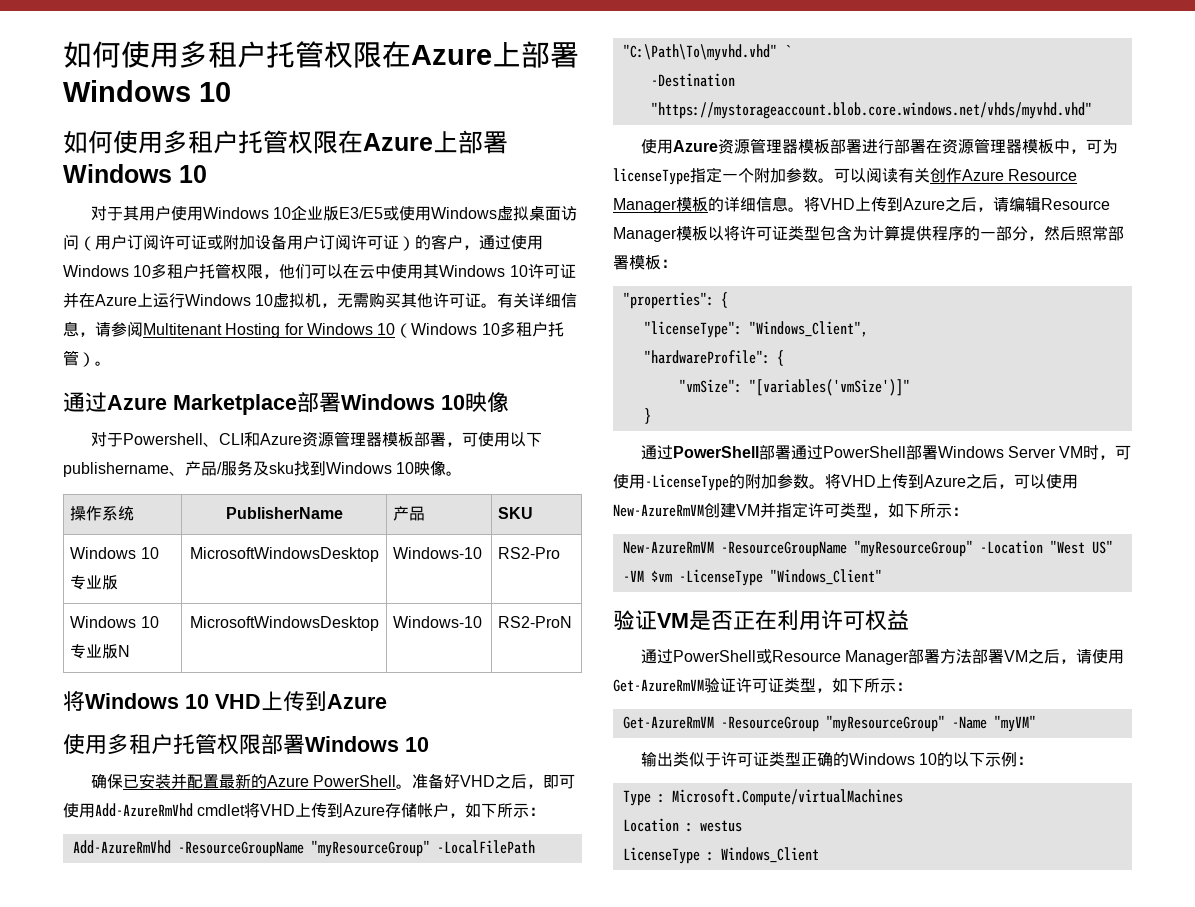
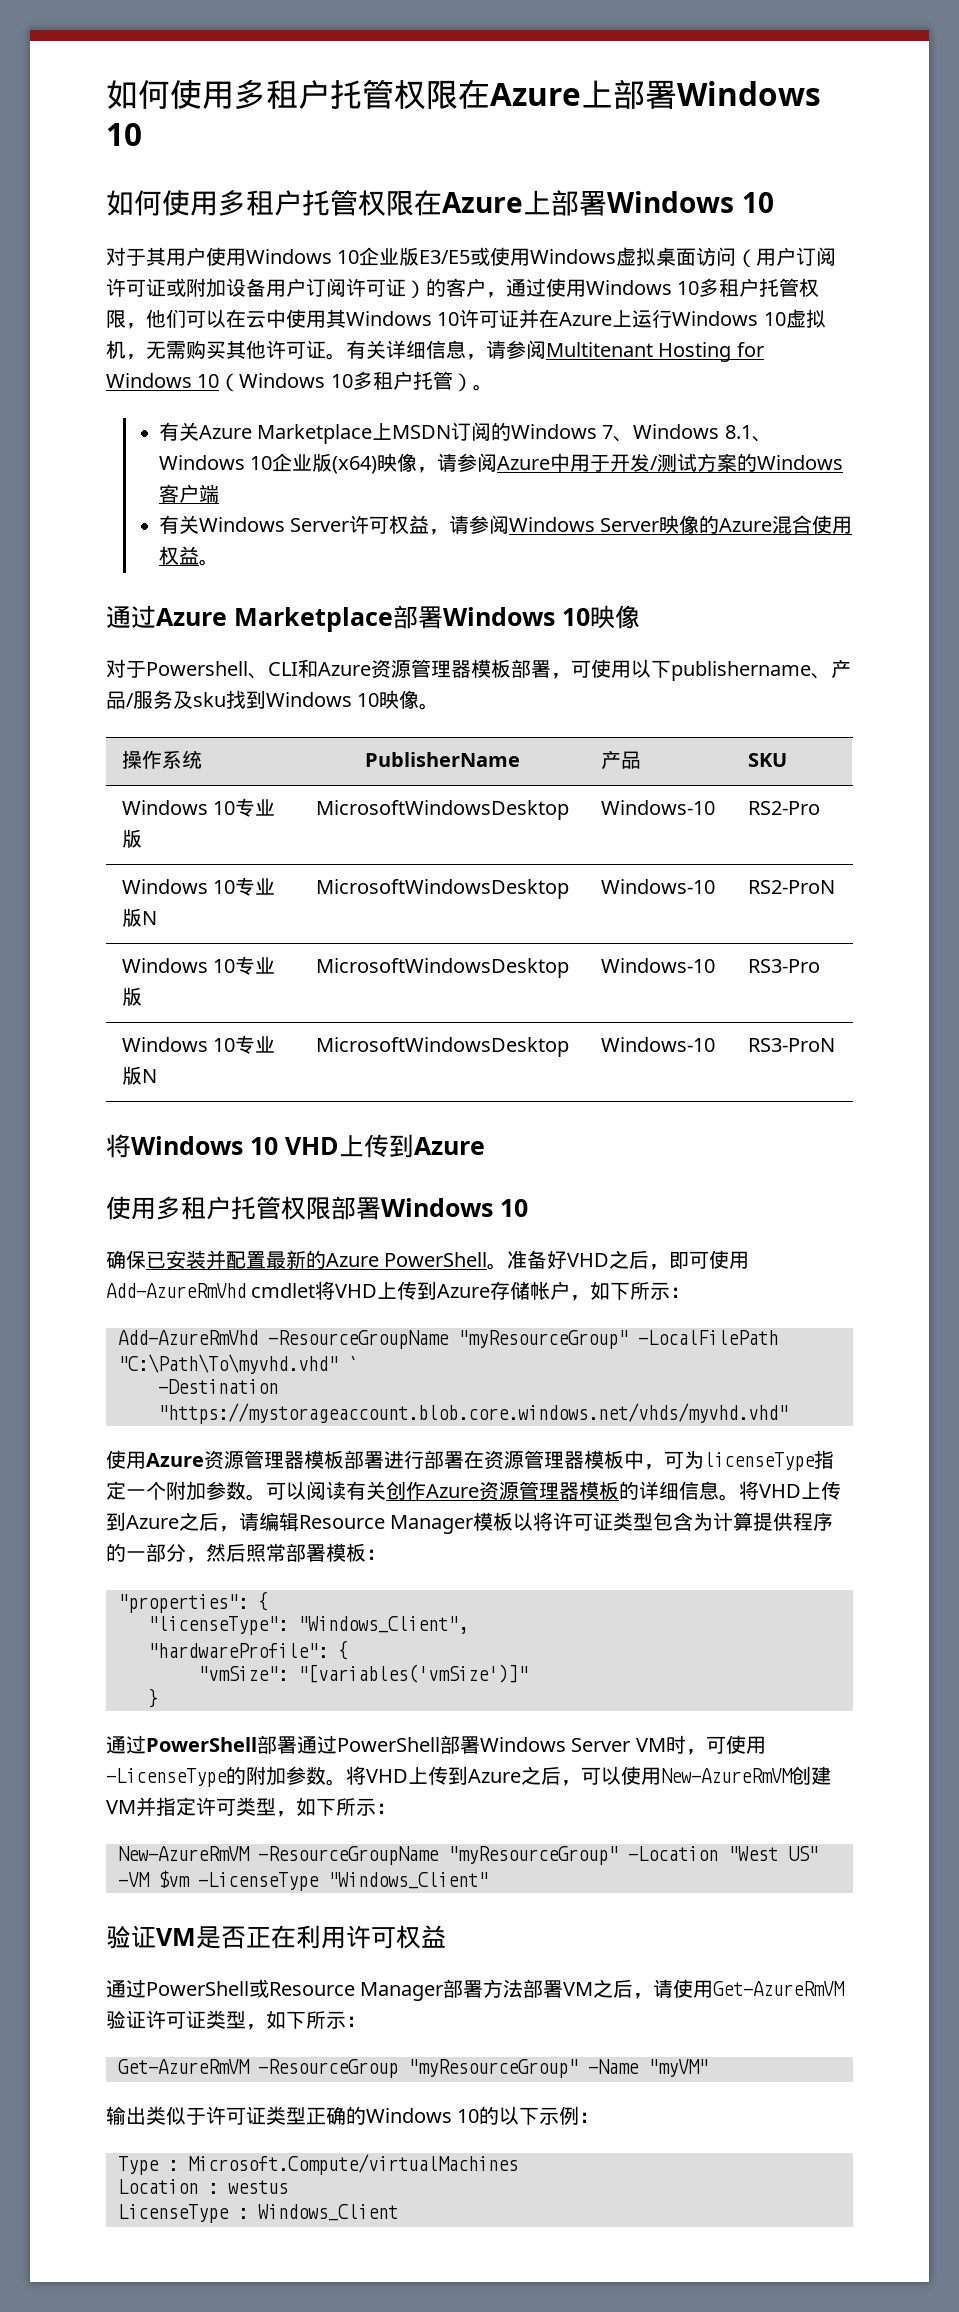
+ 有关Azure Marketplace上MSDN订阅的Windows 7、Windows 8.1、Windows 10企业版(x64)映像，请参阅Azure中用于开发/测试方案的Windows客户端
+ 有关Windows Server许可权益，请参阅Windows Server映像的Azure混合使用权益。
+ Windows 10专业版 | MicrosoftWindowsDesktop | Windows-10 | RS3-Pro
+ Windows 10专业版N | MicrosoftWindowsDesktop | Windows-10 | RS3-ProN
- 可以阅读有关创作Azure Resource Manager模板的详细信息。
+ 可以阅读有关创作Azure资源管理器模板的详细信息。

